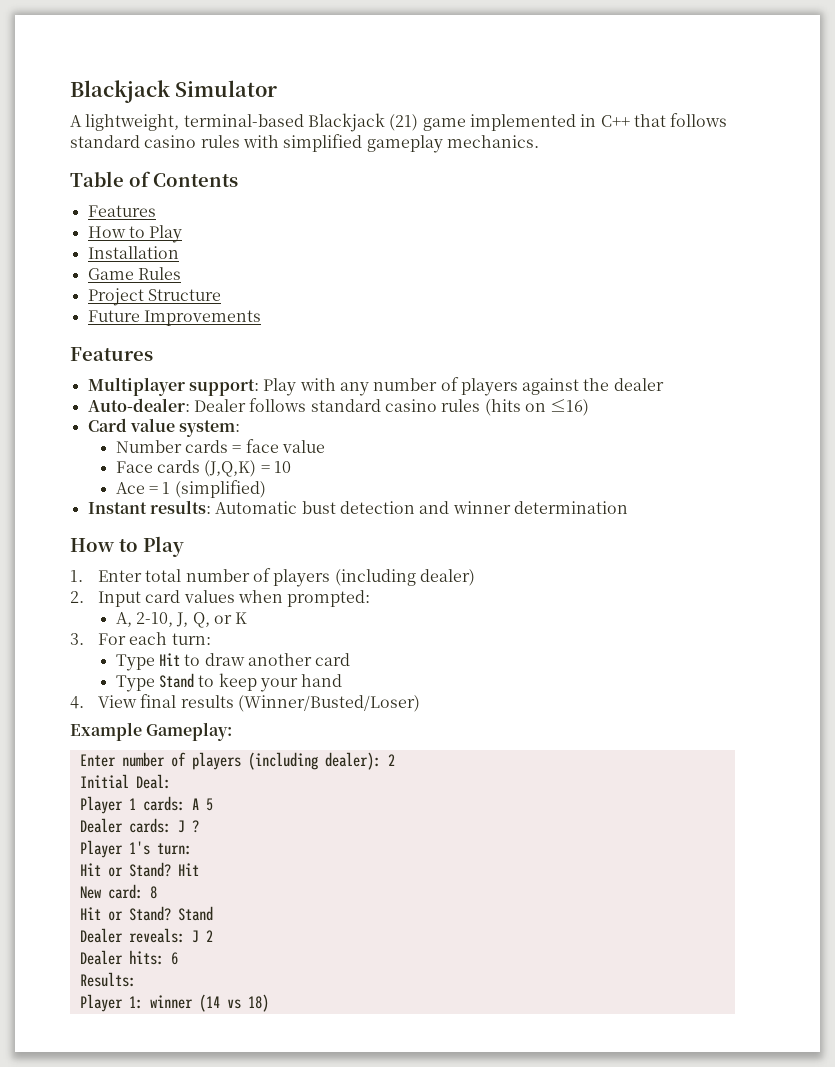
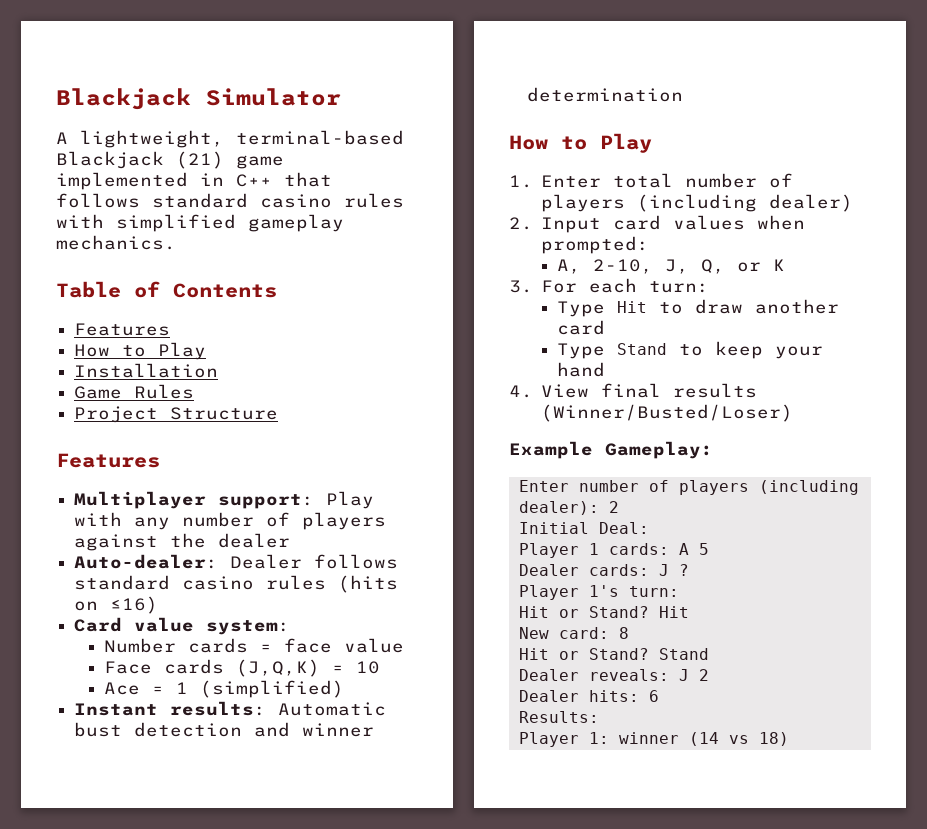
- Future Improvements

